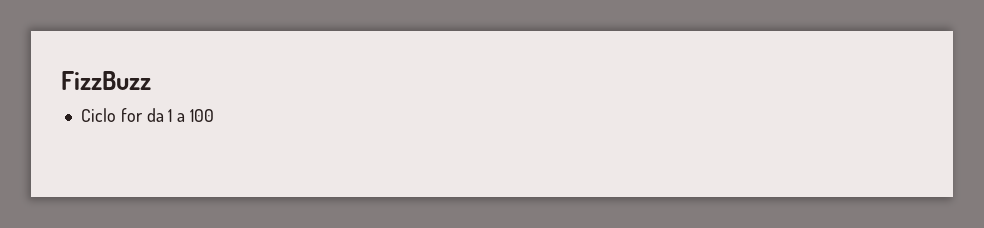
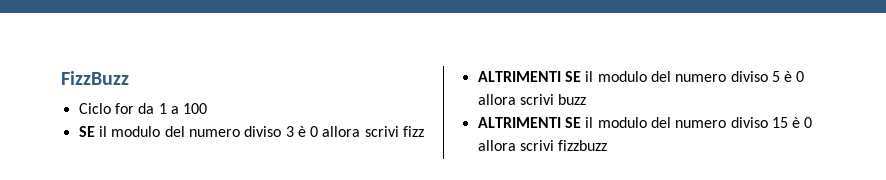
+ SE il modulo del numero diviso 3 è 0 allora scrivi fizz
+ ALTRIMENTI SE il modulo del numero diviso 5 è 0 allora scrivi buzz
+ ALTRIMENTI SE il modulo del numero diviso 15 è 0 allora scrivi fizzbuzz

